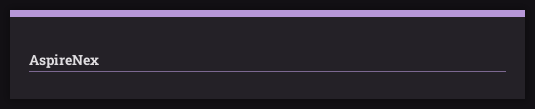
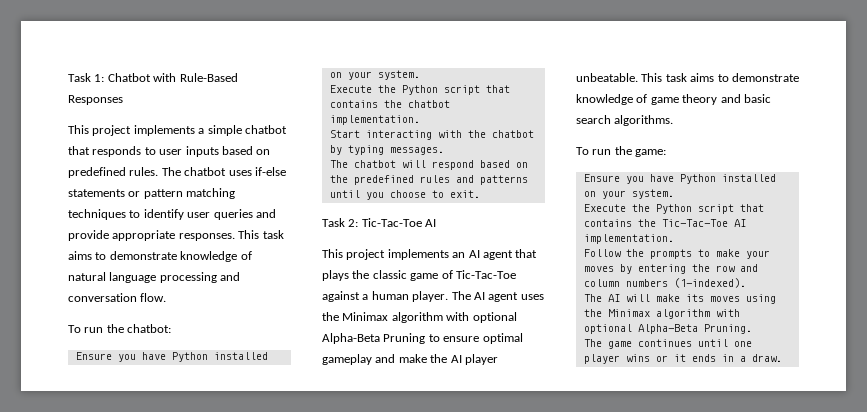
- AspireNex
+ Task 1: Chatbot with Rule-Based Responses
+ This project implements a simple chatbot that responds to user inputs based on predefined rules. The chatbot uses if-else statements or pattern matching techniques to identify user queries and provide appropriate responses. This task aims to demonstrate knowledge of natural language processing and conversation flow.
+ To run the chatbot:
+ Ensure you have Python installed on your system.
+ Execute the Python script that contains the chatbot implementation.
+ Start interacting with the chatbot by typing messages.
+ The chatbot will respond based on the predefined rules and patterns until you choose to exit.
+ Task 2: Tic-Tac-Toe AI
+ This project implements an AI agent that plays the classic game of Tic-Tac-Toe against a human player. The AI agent uses the Minimax algorithm with optional Alpha-Beta Pruning to ensure optimal gameplay and make the AI player unbeatable. This task aims to demonstrate knowledge of game theory and basic search algorithms.
+ To run the game:
+ Ensure you have Python installed on your system.
+ Execute the Python script that contains the Tic-Tac-Toe AI implementation.
+ Follow the prompts to make your moves by entering the row and column numbers (1-indexed).
+ The AI will make its moves using the Minimax algorithm with optional Alpha-Beta Pruning.
+ The game continues until one player wins or it ends in a draw.

